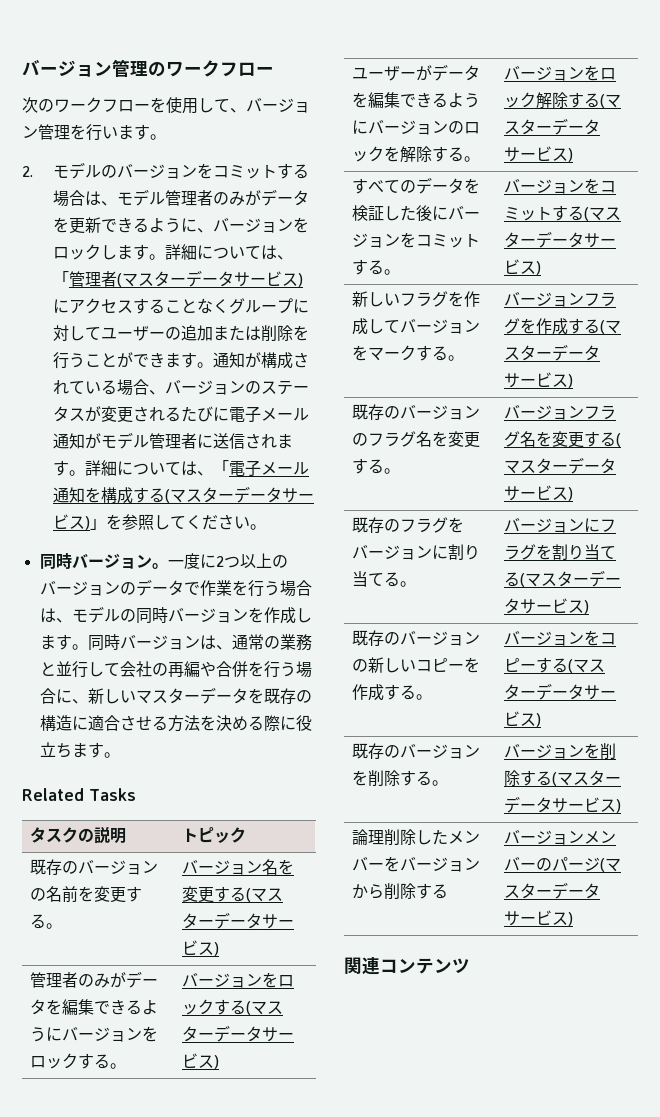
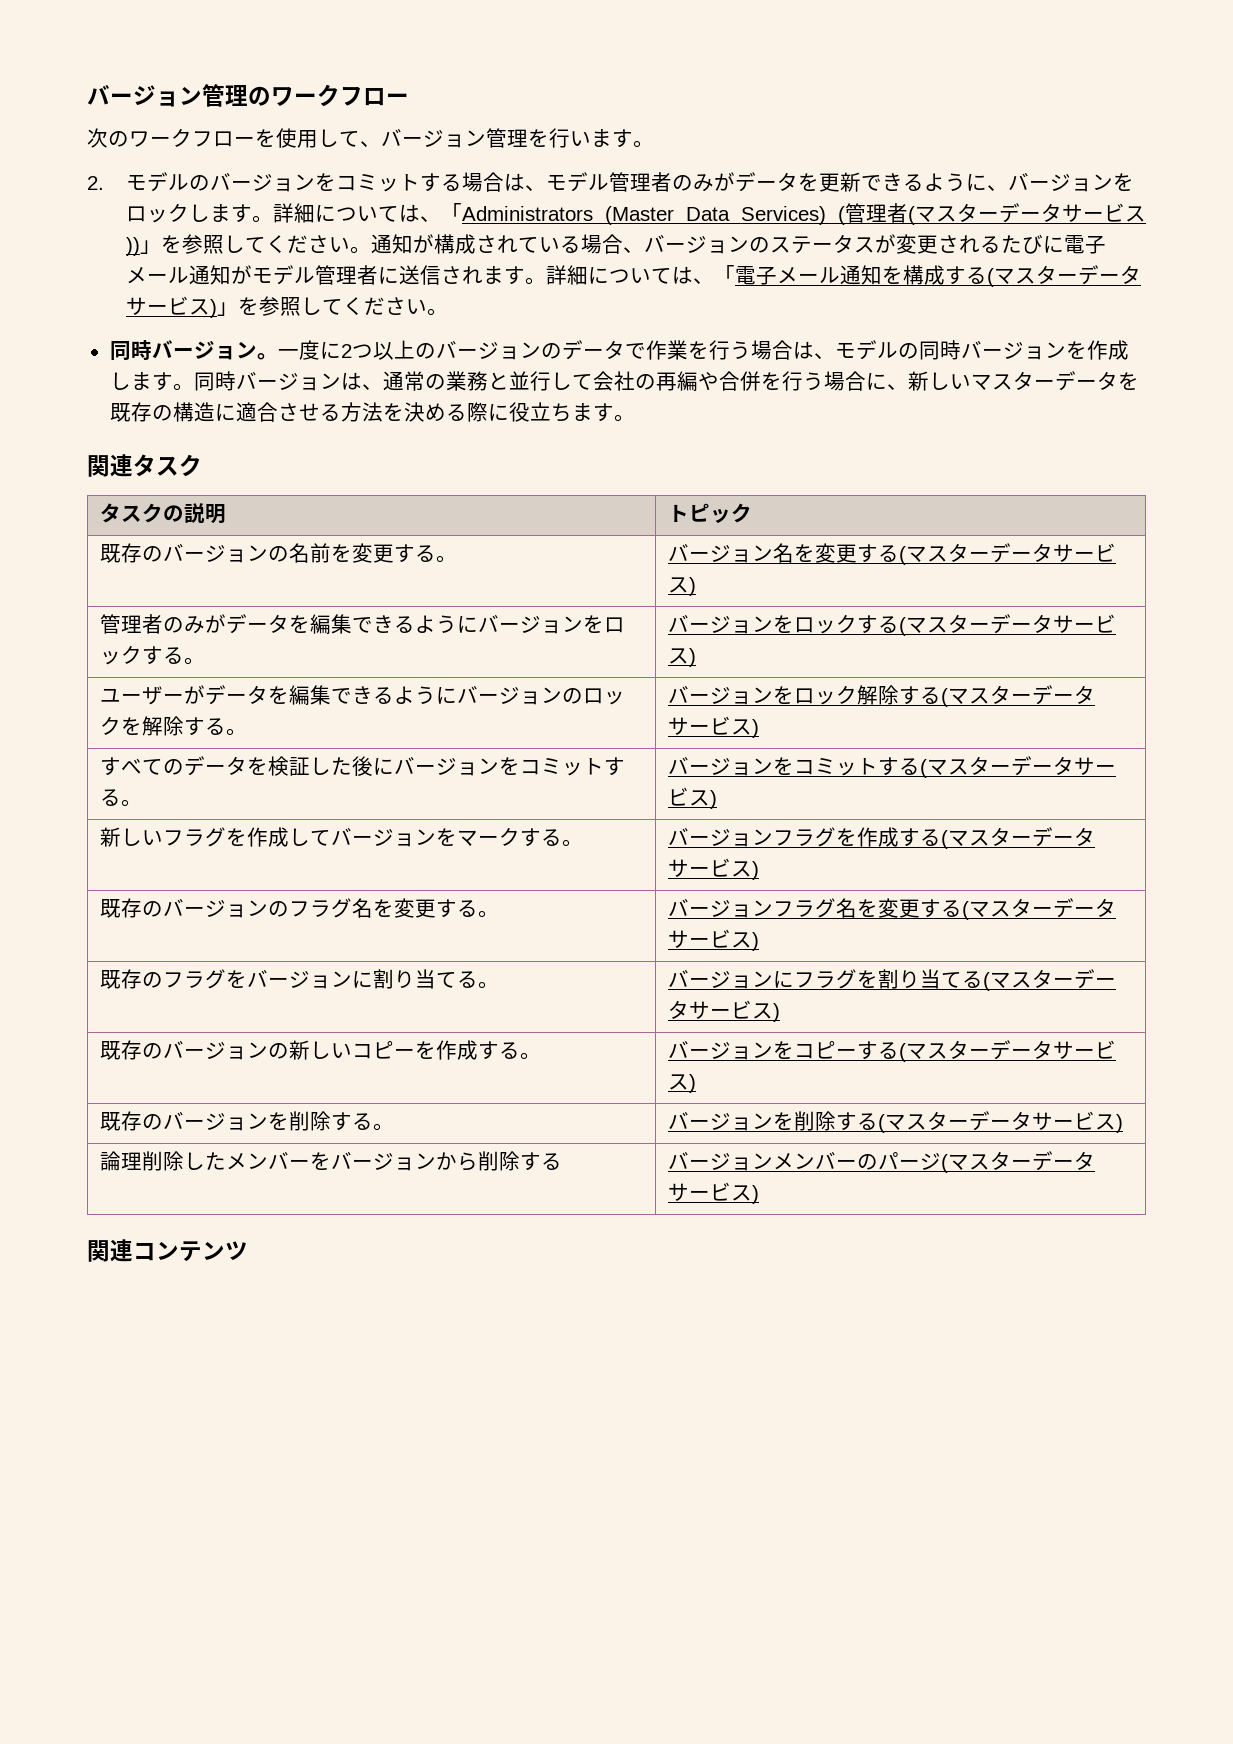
- 詳細については、「管理者(マスターデータサービス)にアクセスすることなくグループに対してユーザーの追加または削除を行うことができます。
+ 詳細については、「Administrators (Master Data Services) (管理者(マスターデータサービス))」を参照してください。
- Related Tasks
+ 関連タスク

